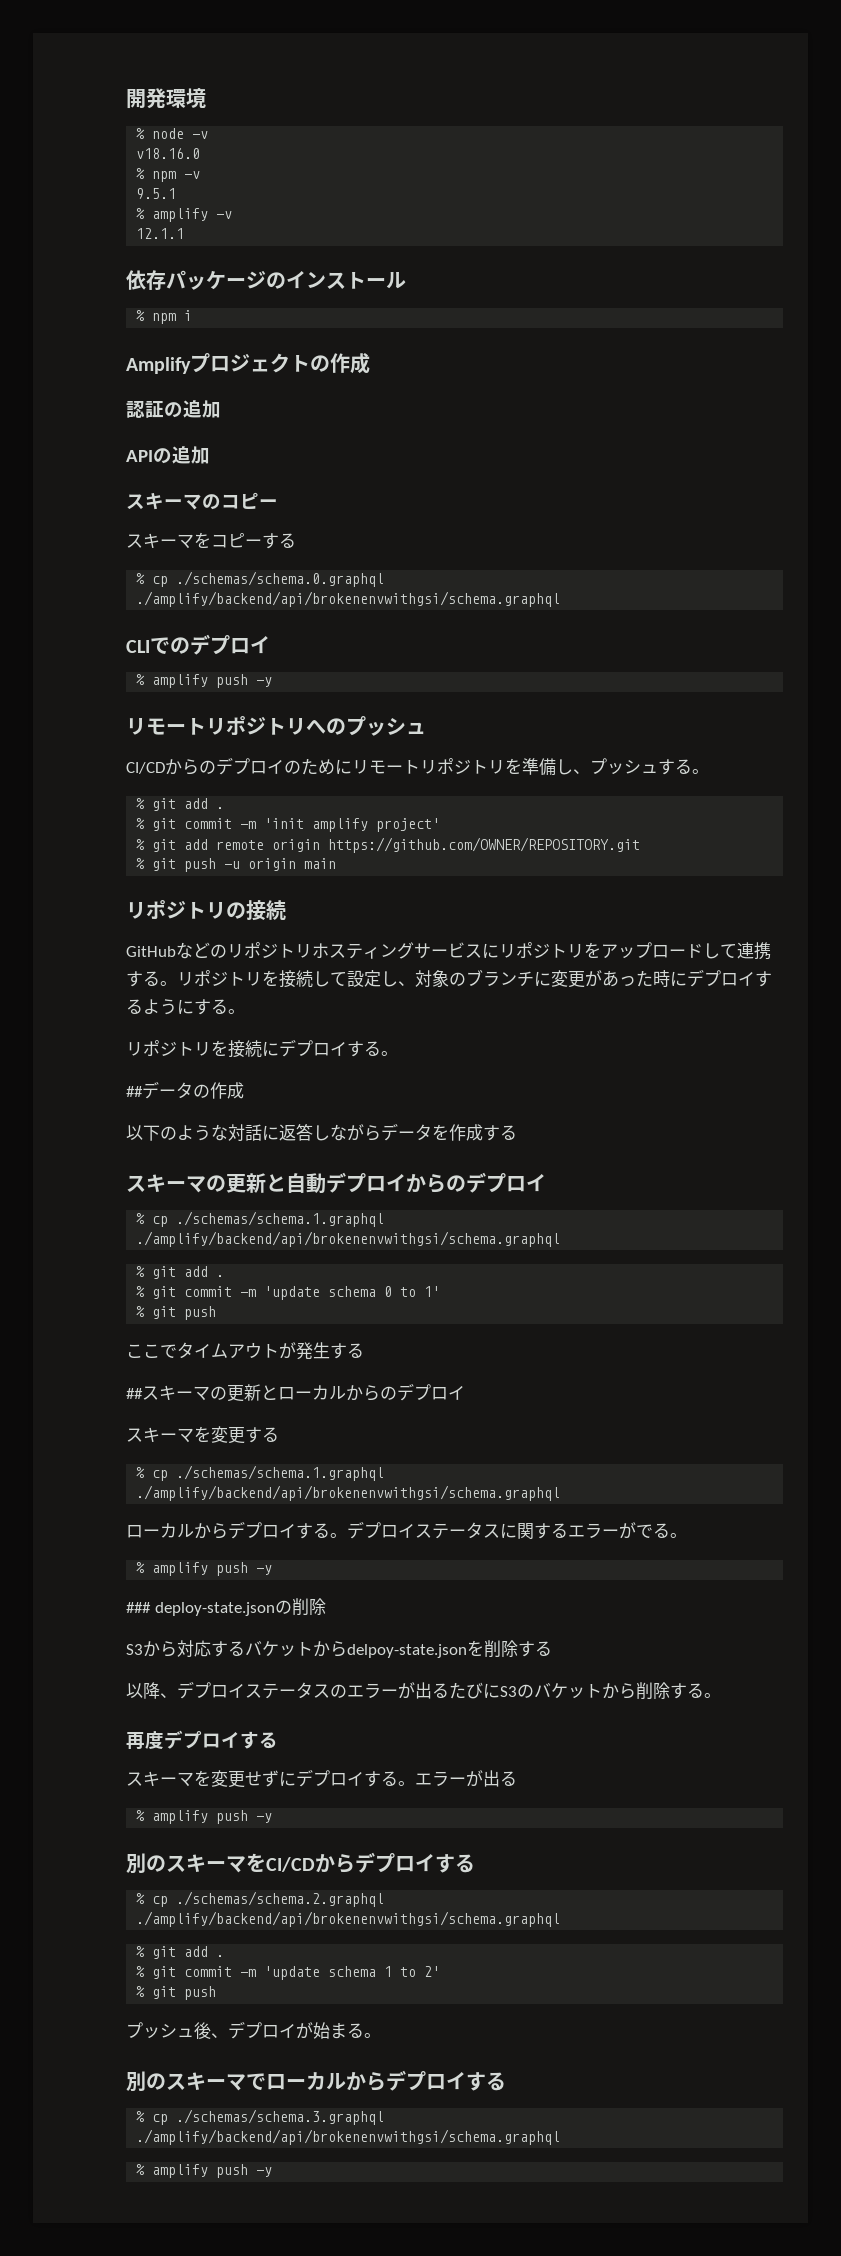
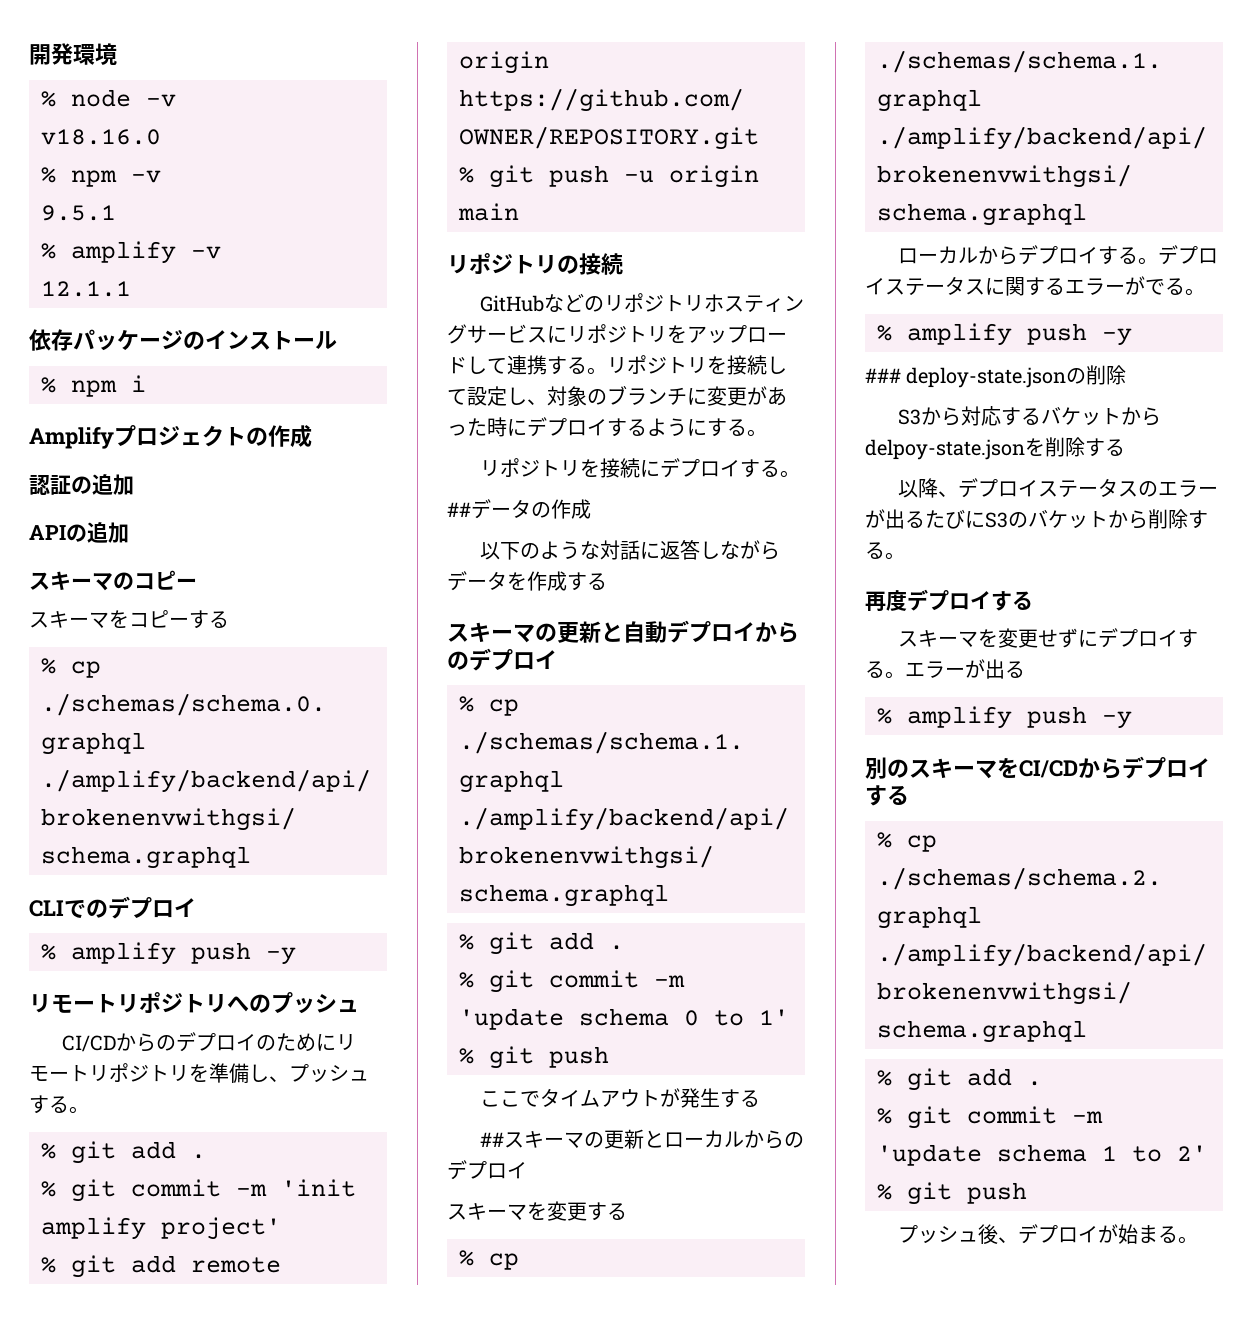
- 別のスキーマでローカルからデプロイする
- % cp ./schemas/schema.3.graphql ./amplify/backend/api/brokenenvwithgsi/schema.graphql
- % amplify push -y

